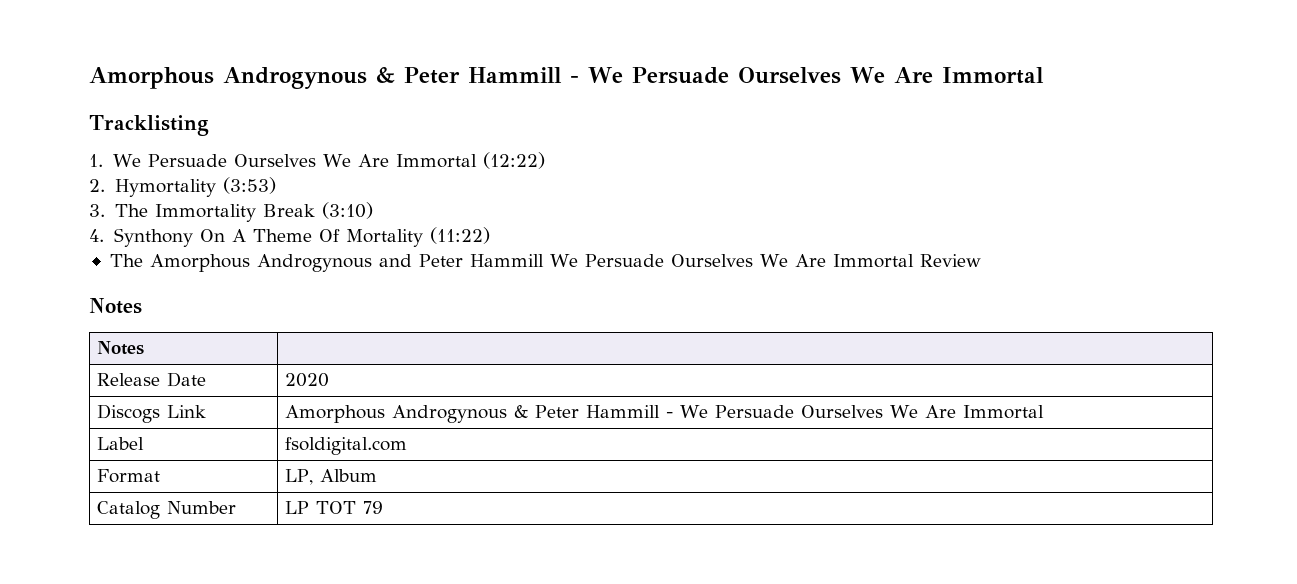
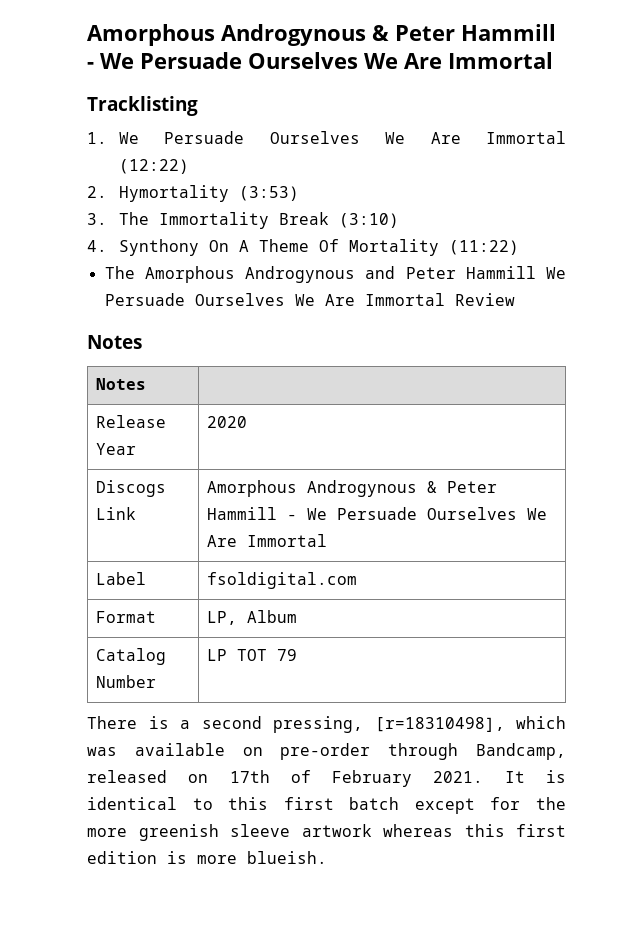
- Release Date | 2020
+ Release Year | 2020
+ There is a second pressing, [r=18310498], which was available on pre-order through Bandcamp, released on 17th of February 2021. It is identical to this first batch except for the more greenish sleeve artwork whereas this first edition is more blueish.

